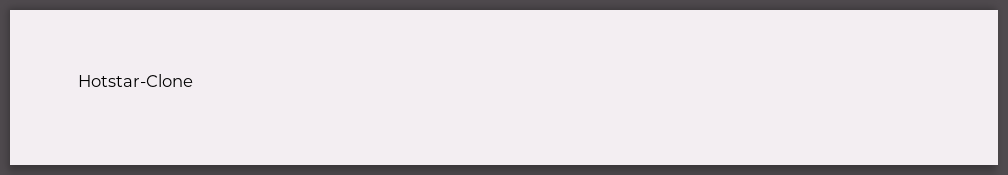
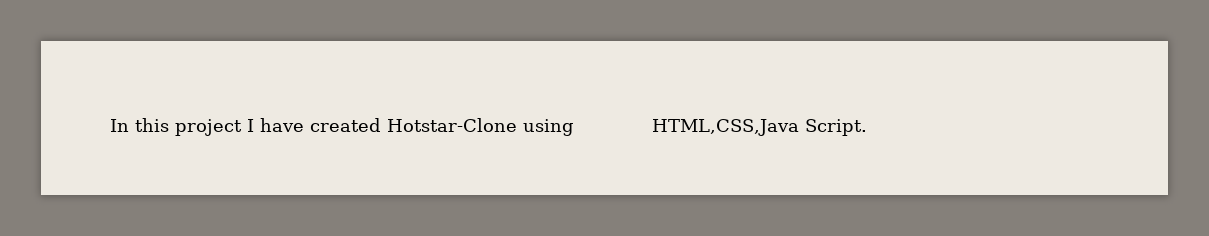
- Hotstar-Clone
+ In this project I have created Hotstar-Clone using HTML,CSS,Java Script.

